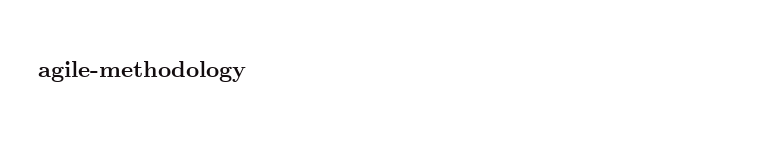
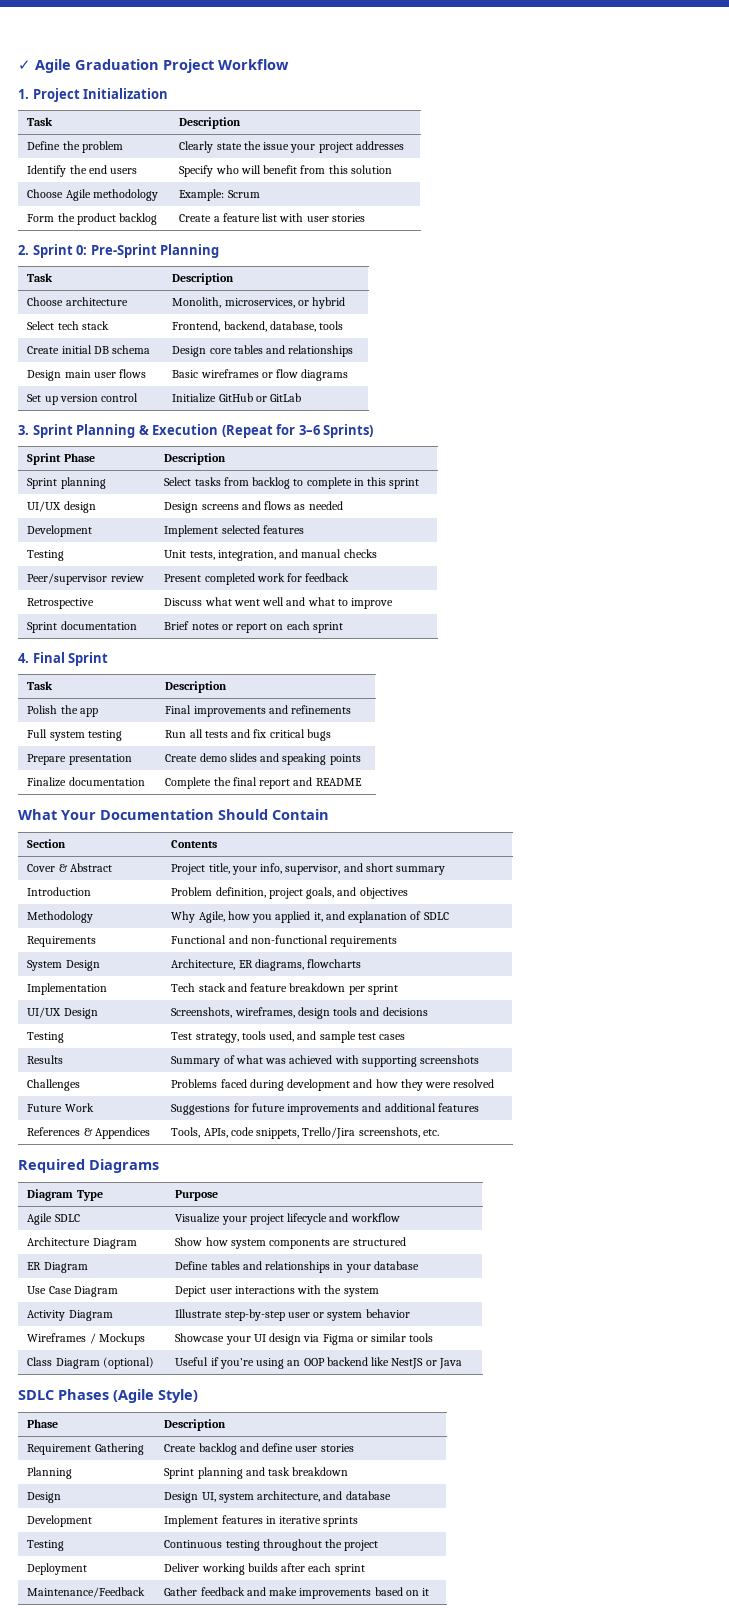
- agile-methodology
+ ✓ Agile Graduation Project Workflow
+ 1. Project Initialization
+ Task | Description
+ Define the problem | Clearly state the issue your project addresses
+ Identify the end users | Specify who will benefit from this solution
+ Choose Agile methodology | Example: Scrum
+ Form the product backlog | Create a feature list with user stories
+ 2. Sprint 0: Pre-Sprint Planning
+ Task | Description
+ Choose architecture | Monolith, microservices, or hybrid
+ Select tech stack | Frontend, backend, database, tools
+ Create initial DB schema | Design core tables and relationships
+ Design main user flows | Basic wireframes or flow diagrams
+ Set up version control | Initialize GitHub or GitLab
+ 3. Sprint Planning & Execution (Repeat for 3–6 Sprints)
+ Sprint Phase | Description
+ Sprint planning | Select tasks from backlog to complete in this sprint
+ UI/UX design | Design screens and flows as needed
+ Development | Implement selected features
+ Testing | Unit tests, integration, and manual checks
+ Peer/supervisor review | Present completed work for feedback
+ Retrospective | Discuss what went well and what to improve
+ Sprint documentation | Brief notes or report on each sprint
+ 4. Final Sprint
+ Task | Description
+ Polish the app | Final improvements and refinements
+ Full system testing | Run all tests and fix critical bugs
+ Prepare presentation | Create demo slides and speaking points
+ Finalize documentation | Complete the final report and README
+ What Your Documentation Should Contain
+ Section | Contents
+ Cover & Abstract | Project title, your info, supervisor, and short summary
+ Introduction | Problem definition, project goals, and objectives
+ Methodology | Why Agile, how you applied it, and explanation of SDLC
+ Requirements | Functional and non-functional requirements
+ System Design | Architecture, ER diagrams, flowcharts
+ Implementation | Tech stack and feature breakdown per sprint
+ UI/UX Design | Screenshots, wireframes, design tools and decisions
+ Testing | Test strategy, tools used, and sample test cases
+ Results | Summary of what was achieved with supporting screenshots
+ Challenges | Problems faced during development and how they were resolved
+ Future Work | Suggestions for future improvements and additional features
+ References & Appendices | Tools, APIs, code snippets, Trello/Jira screenshots, etc.
+ Required Diagrams
+ Diagram Type | Purpose
+ Agile SDLC | Visualize your project lifecycle and workflow
+ Architecture Diagram | Show how system components are structured
+ ER Diagram | Define tables and relationships in your database
+ Use Case Diagram | Depict user interactions with the system
+ Activity Diagram | Illustrate step-by-step user or system behavior
+ Wireframes / Mockups | Showcase your UI design via Figma or similar tools
+ Class Diagram (optional) | Useful if you’re using an OOP backend like NestJS or Java
+ SDLC Phases (Agile Style)
+ Phase | Description
+ Requirement Gathering | Create backlog and define user stories
+ Planning | Sprint planning and task breakdown
+ Design | Design UI, system architecture, and database
+ Development | Implement features in iterative sprints
+ Testing | Continuous testing throughout the project
+ Deployment | Deliver working builds after each sprint
+ Maintenance/Feedback | Gather feedback and make improvements based on it

